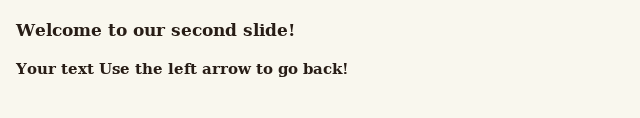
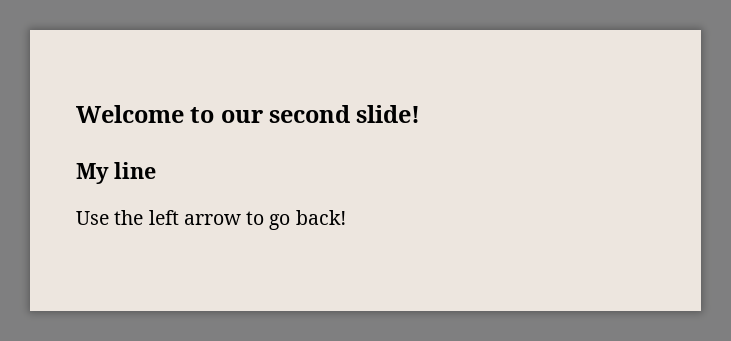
- Your text Use the left arrow to go back!
+ My line
+ Use the left arrow to go back!

